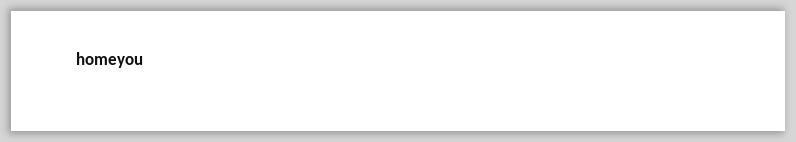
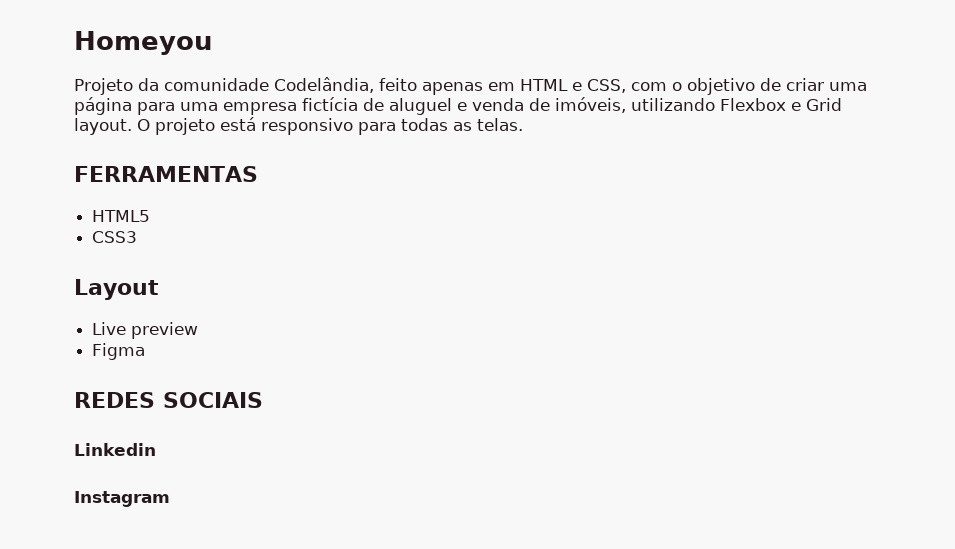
- homeyou
+ Homeyou
+ Projeto da comunidade Codelândia, feito apenas em HTML e CSS, com o objetivo de criar uma página para uma empresa fictícia de aluguel e venda de imóveis, utilizando Flexbox e Grid layout. O projeto está responsivo para todas as telas.
+ FERRAMENTAS
+ HTML5
+ CSS3
+ Layout
+ Live preview
+ Figma
+ REDES SOCIAIS
+ Linkedin
+ Instagram

